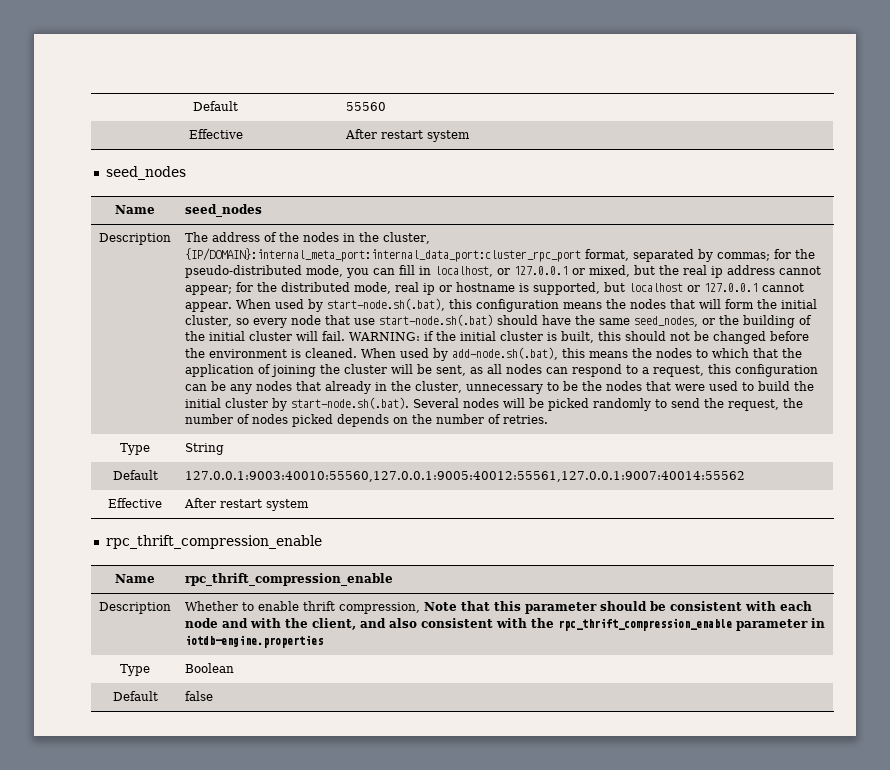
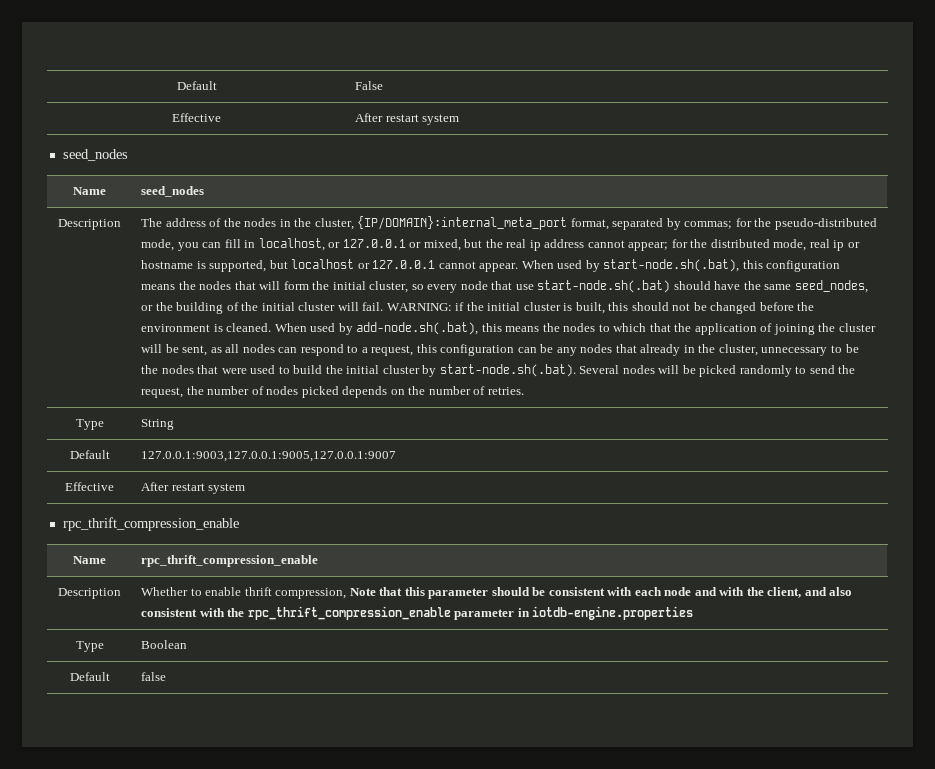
- Default | 55560
+ Default | False
- The address of the nodes in the cluster, {IP/DOMAIN}:internal_meta_port:internal_data_port:cluster_rpc_port format, separated by commas; for the pseudo-distributed mode, you can fill in localhost, or 127.0.0.1 or mixed, but the real ip address cannot appear; for the distributed mode, real ip or hostname is supported, but localhost or 127.0.0.1 cannot appear.
+ The address of the nodes in the cluster, {IP/DOMAIN}:internal_meta_port format, separated by commas; for the pseudo-distributed mode, you can fill in localhost, or 127.0.0.1 or mixed, but the real ip address cannot appear; for the distributed mode, real ip or hostname is supported, but localhost or 127.0.0.1 cannot appear.
- Default | 127.0.0.1:9003:40010:55560,127.0.0.1:9005:40012:55561,127.0.0.1:9007:40014:55562
+ Default | 127.0.0.1:9003,127.0.0.1:9005,127.0.0.1:9007

